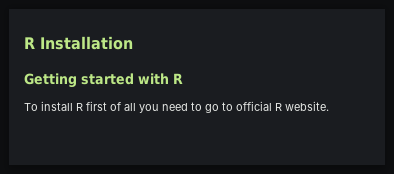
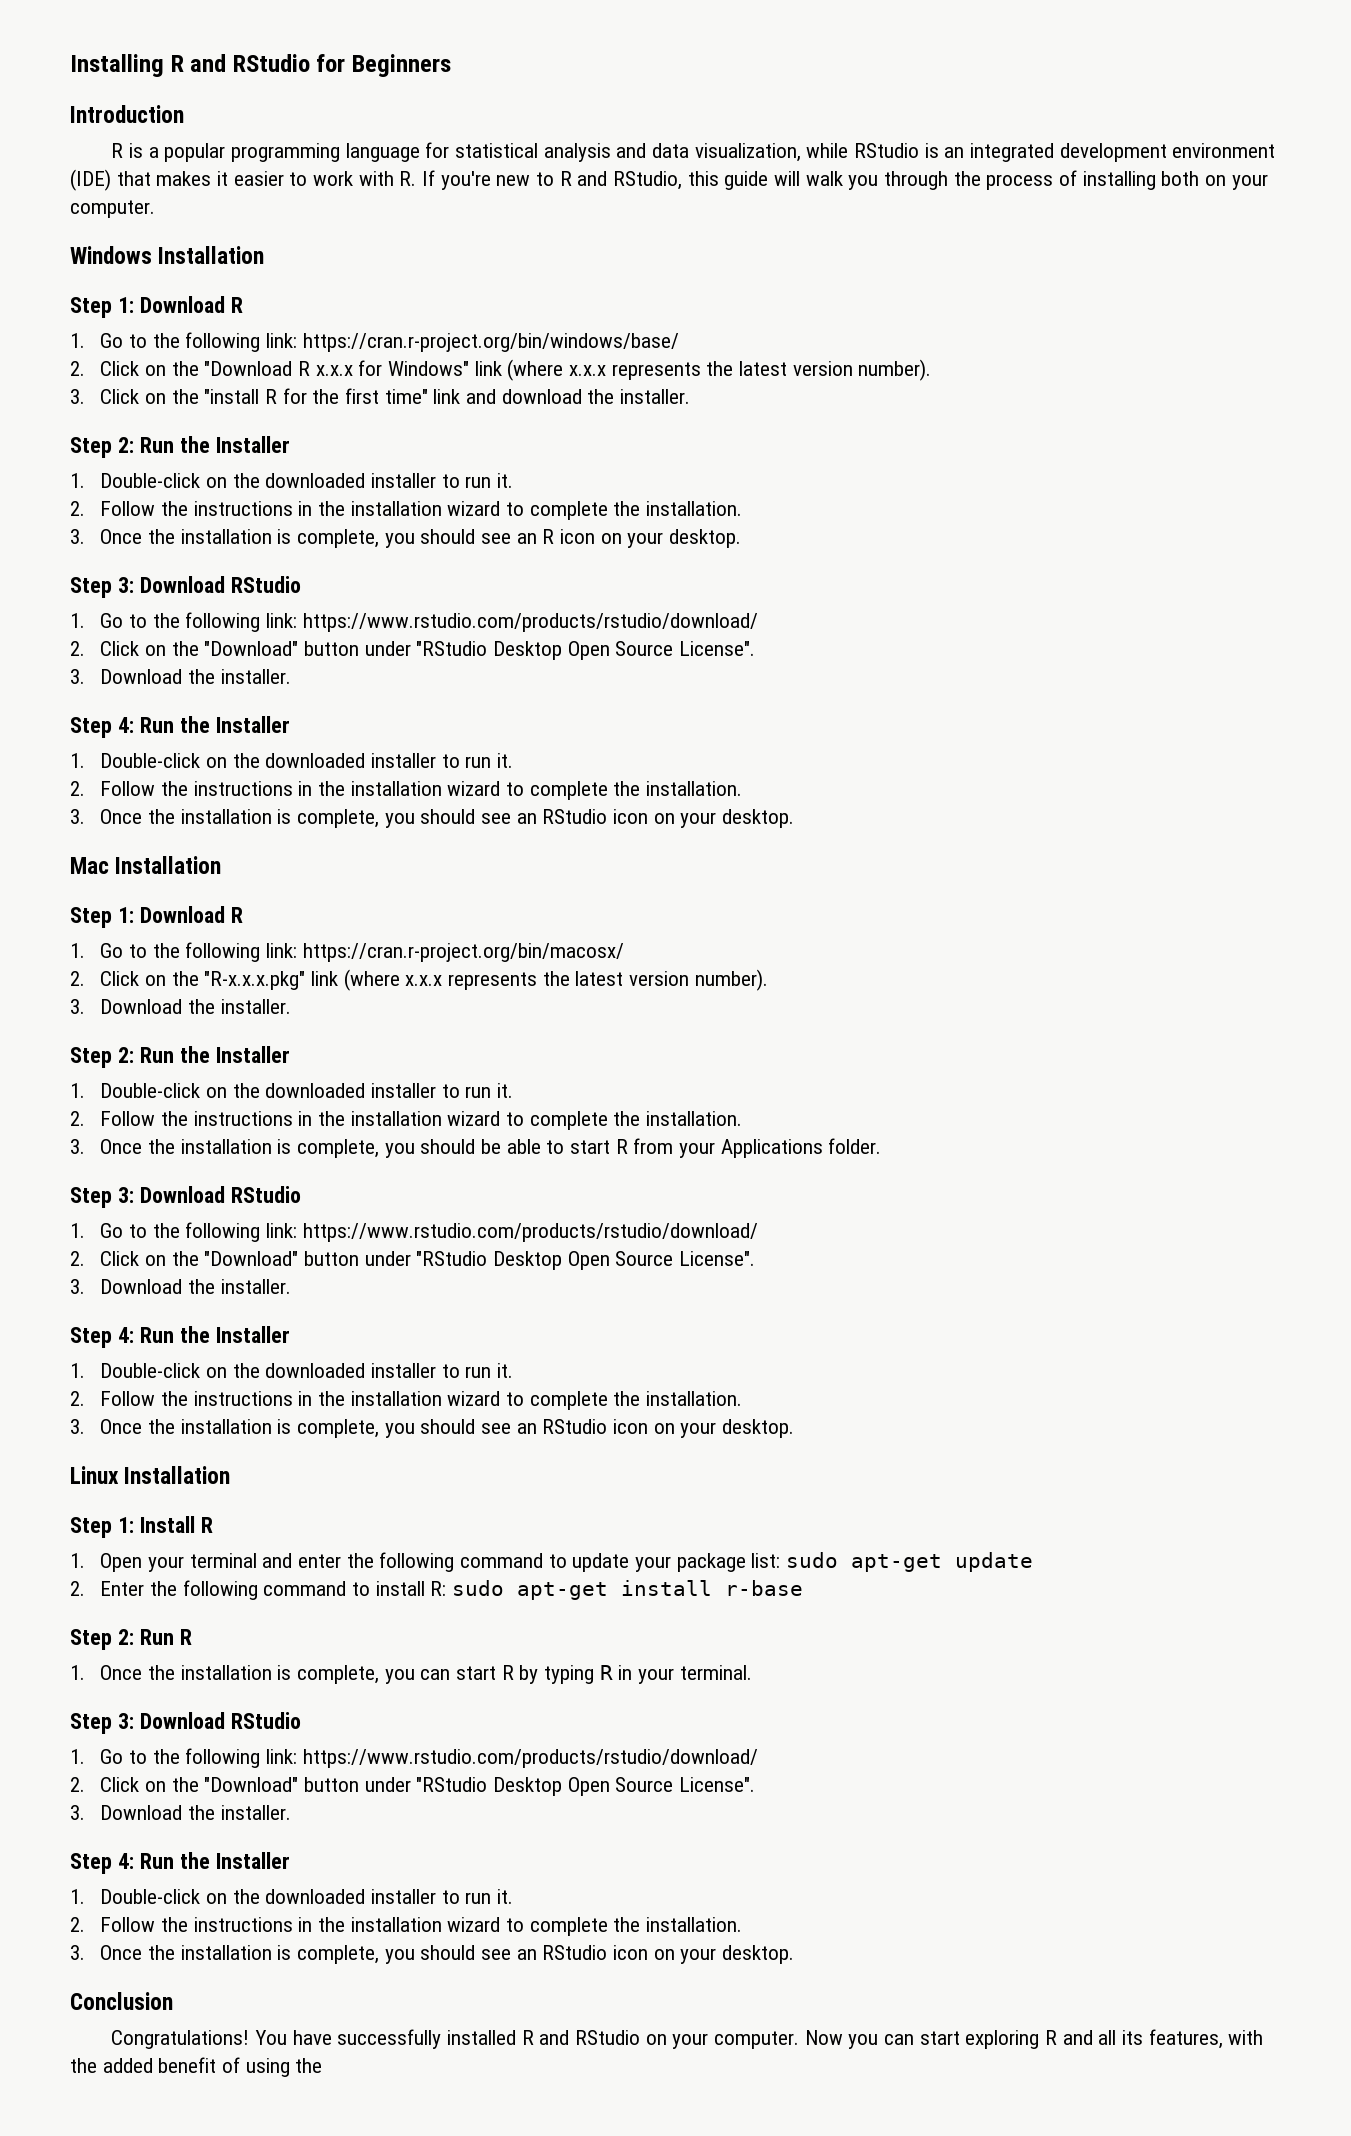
- R Installation
- Getting started with R
- To install R first of all you need to go to official R website.
+ Installing R and RStudio for Beginners
+ Introduction
+ R is a popular programming language for statistical analysis and data visualization, while RStudio is an integrated development environment (IDE) that makes it easier to work with R. If you're new to R and RStudio, this guide will walk you through the process of installing both on your computer.
+ Windows Installation
+ Step 1: Download R
+ 1. Go to the following link: https://cran.r-project.org/bin/windows/base/
+ 2. Click on the "Download R x.x.x for Windows" link (where x.x.x represents the latest version number).
+ 3. Click on the "install R for the first time" link and download the installer.
+ Step 2: Run the Installer
+ 1. Double-click on the downloaded installer to run it.
+ 2. Follow the instructions in the installation wizard to complete the installation.
+ 3. Once the installation is complete, you should see an R icon on your desktop.
+ Step 3: Download RStudio
+ 1. Go to the following link: https://www.rstudio.com/products/rstudio/download/
+ 2. Click on the "Download" button under "RStudio Desktop Open Source License".
+ 3. Download the installer.
+ Step 4: Run the Installer
+ 1. Double-click on the downloaded installer to run it.
+ 2. Follow the instructions in the installation wizard to complete the installation.
+ 3. Once the installation is complete, you should see an RStudio icon on your desktop.
+ Mac Installation
+ Step 1: Download R
+ 1. Go to the following link: https://cran.r-project.org/bin/macosx/
+ 2. Click on the "R-x.x.x.pkg" link (where x.x.x represents the latest version number).
+ 3. Download the installer.
+ Step 2: Run the Installer
+ 1. Double-click on the downloaded installer to run it.
+ 2. Follow the instructions in the installation wizard to complete the installation.
+ 3. Once the installation is complete, you should be able to start R from your Applications folder.
+ Step 3: Download RStudio
+ 1. Go to the following link: https://www.rstudio.com/products/rstudio/download/
+ 2. Click on the "Download" button under "RStudio Desktop Open Source License".
+ 3. Download the installer.
+ Step 4: Run the Installer
+ 1. Double-click on the downloaded installer to run it.
+ 2. Follow the instructions in the installation wizard to complete the installation.
+ 3. Once the installation is complete, you should see an RStudio icon on your desktop.
+ Linux Installation
+ Step 1: Install R
+ 1. Open your terminal and enter the following command to update your package list: sudo apt-get update
+ 2. Enter the following command to install R: sudo apt-get install r-base
+ Step 2: Run R
+ 1. Once the installation is complete, you can start R by typing R in your terminal.
+ Step 3: Download RStudio
+ 1. Go to the following link: https://www.rstudio.com/products/rstudio/download/
+ 2. Click on the "Download" button under "RStudio Desktop Open Source License".
+ 3. Download the installer.
+ Step 4: Run the Installer
+ 1. Double-click on the downloaded installer to run it.
+ 2. Follow the instructions in the installation wizard to complete the installation.
+ 3. Once the installation is complete, you should see an RStudio icon on your desktop.
+ Conclusion
+ Congratulations! You have successfully installed R and RStudio on your computer. Now you can start exploring R and all its features, with the added benefit of using the

